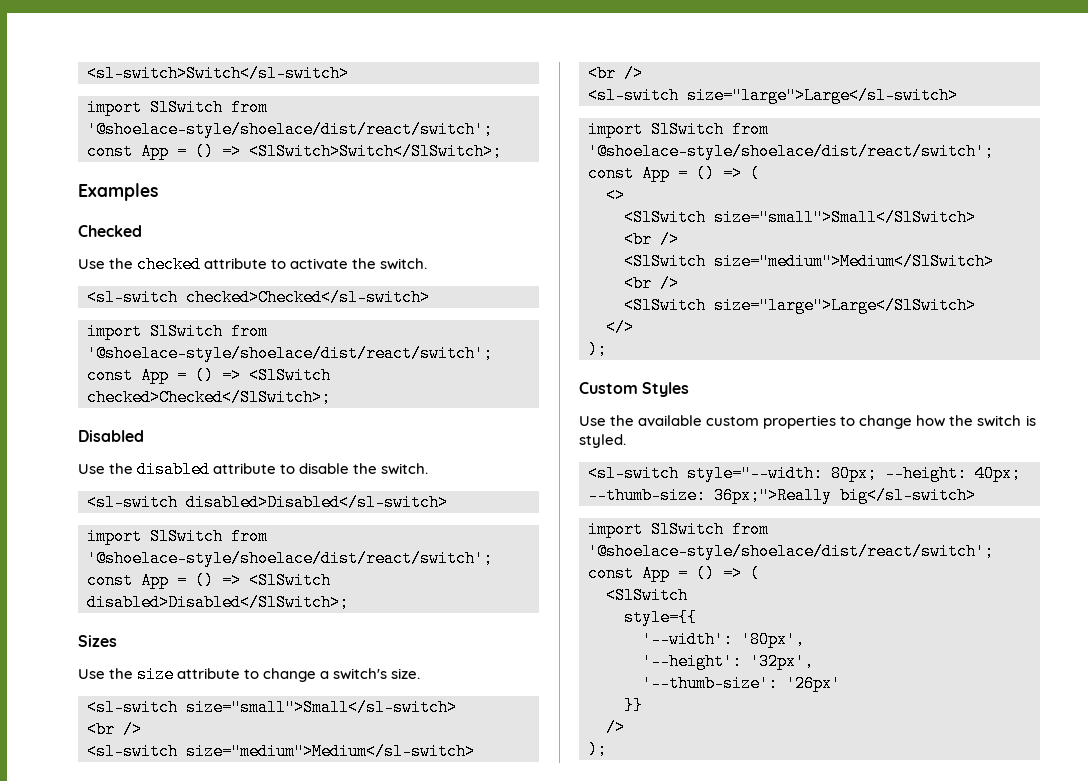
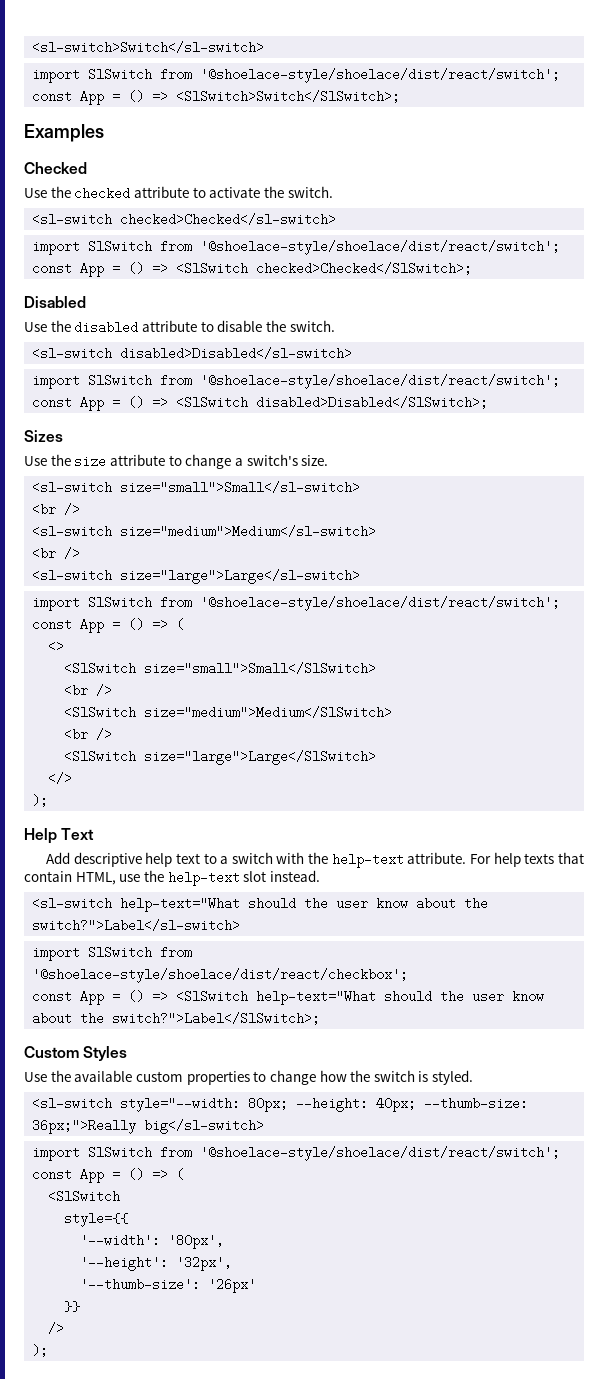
+ Help Text
+ Add descriptive help text to a switch with the help-text attribute. For help texts that contain HTML, use the help-text slot instead.
+ <sl-switch help-text="What should the user know about the switch?">Label</sl-switch>
+ import SlSwitch from '@shoelace-style/shoelace/dist/react/checkbox';
+ const App = () => <SlSwitch help-text="What should the user know about the switch?">Label</SlSwitch>;

